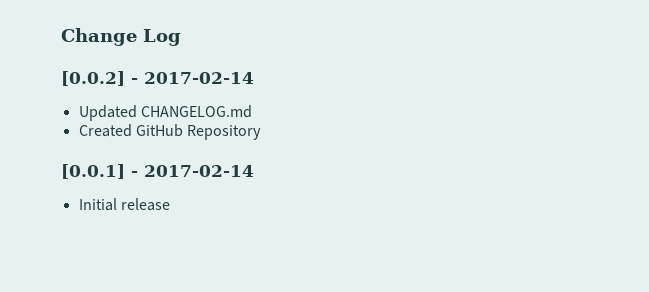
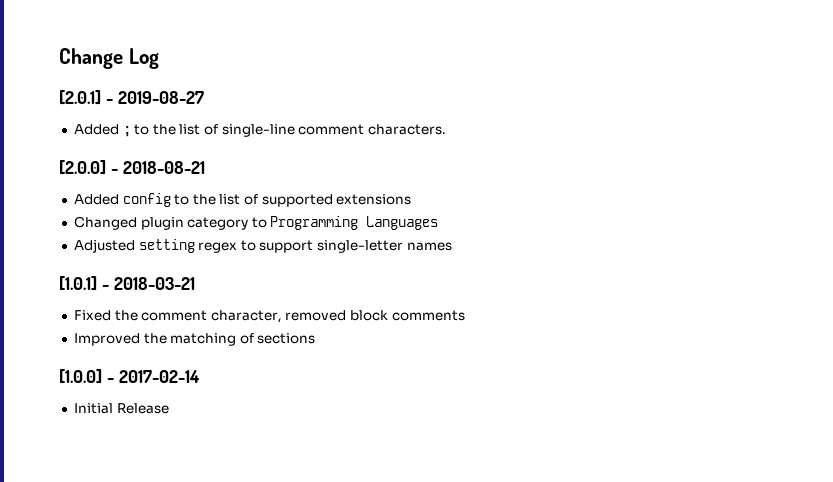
- [0.0.2] - 2017-02-14
- Updated CHANGELOG.md
- Created GitHub Repository
- [0.0.1] - 2017-02-14
+ [2.0.1] - 2019-08-27
+ Added ; to the list of single-line comment characters.
+ [2.0.0] - 2018-08-21
+ Added config to the list of supported extensions
+ Changed plugin category to Programming Languages
+ Adjusted setting regex to support single-letter names
+ [1.0.1] - 2018-03-21
+ Fixed the comment character, removed block comments
+ Improved the matching of sections
+ [1.0.0] - 2017-02-14
- Initial release
+ Initial Release

